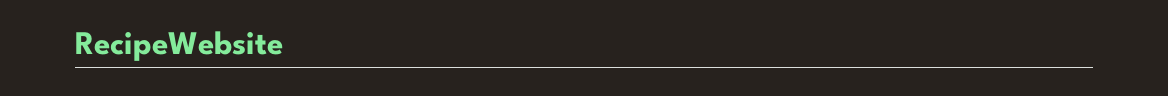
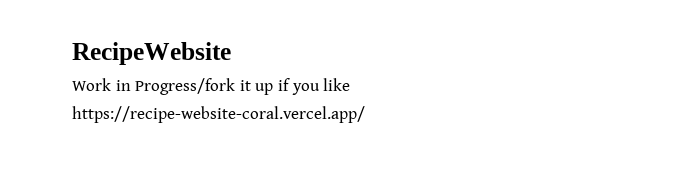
+ Work in Progress/fork it up if you like
+ https://recipe-website-coral.vercel.app/

